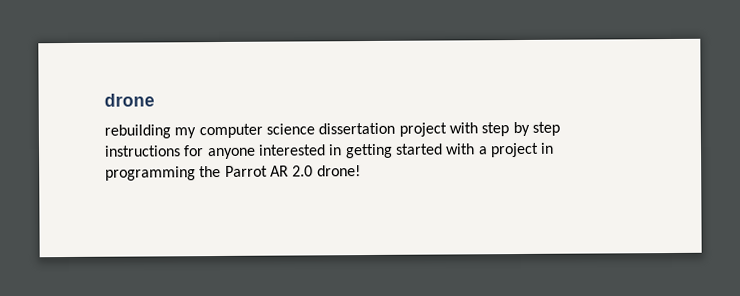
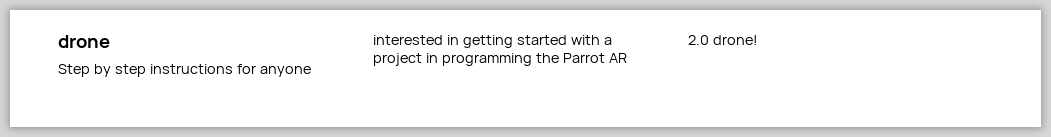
- rebuilding my computer science dissertation project with step by step instructions for anyone interested in getting started with a project in programming the Parrot AR 2.0 drone!
+ Step by step instructions for anyone interested in getting started with a project in programming the Parrot AR 2.0 drone!

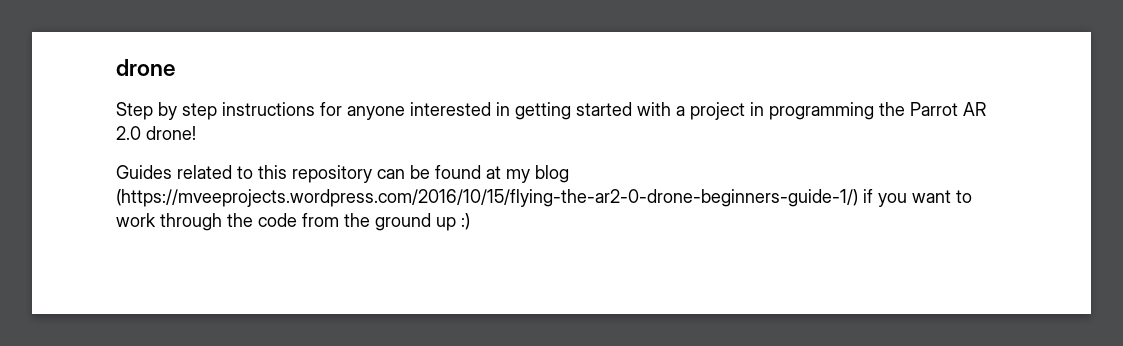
+ Guides related to this repository can be found at my blog (https://mveeprojects.wordpress.com/2016/10/15/flying-the-ar2-0-drone-beginners-guide-1/) if you want to work through the code from the ground up :)

